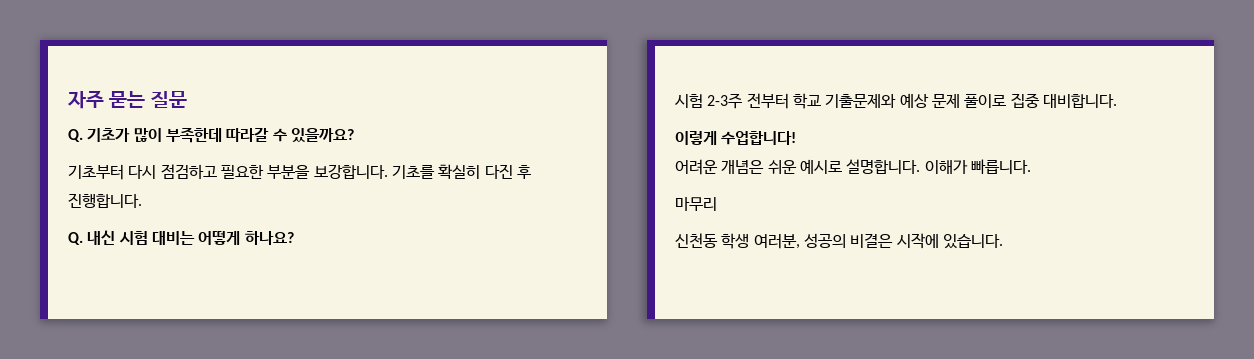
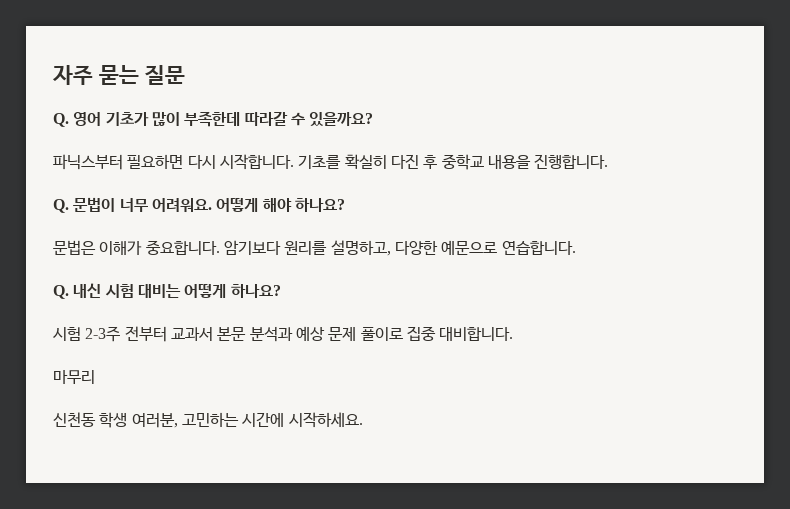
- Q. 기초가 많이 부족한데 따라갈 수 있을까요?
+ Q. 영어 기초가 많이 부족한데 따라갈 수 있을까요?
- 기초부터 다시 점검하고 필요한 부분을 보강합니다.
+ 파닉스부터 필요하면 다시 시작합니다.
- 기초를 확실히 다진 후 진행합니다.
+ 기초를 확실히 다진 후 중학교 내용을 진행합니다.
+ Q. 문법이 너무 어려워요. 어떻게 해야 하나요?
+ 문법은 이해가 중요합니다. 암기보다 원리를 설명하고, 다양한 예문으로 연습합니다.
- 시험 2-3주 전부터 학교 기출문제와 예상 문제 풀이로 집중 대비합니다.
+ 시험 2-3주 전부터 교과서 본문 분석과 예상 문제 풀이로 집중 대비합니다.
- 이렇게 수업합니다!
- 어려운 개념은 쉬운 예시로 설명합니다. 이해가 빠릅니다.
- 신천동 학생 여러분, 성공의 비결은 시작에 있습니다.
+ 신천동 학생 여러분, 고민하는 시간에 시작하세요.

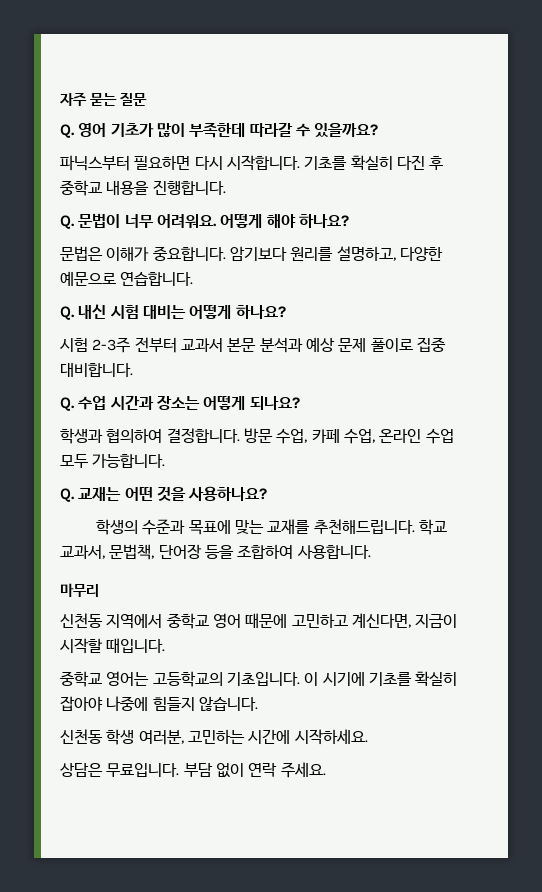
+ Q. 수업 시간과 장소는 어떻게 되나요?
+ 학생과 협의하여 결정합니다. 방문 수업, 카페 수업, 온라인 수업 모두 가능합니다.
+ Q. 교재는 어떤 것을 사용하나요?
+ 학생의 수준과 목표에 맞는 교재를 추천해드립니다. 학교 교과서, 문법책, 단어장 등을 조합하여 사용합니다.
  마무리
+ 신천동 지역에서 중학교 영어 때문에 고민하고 계신다면, 지금이 시작할 때입니다.
+ 중학교 영어는 고등학교의 기초입니다. 이 시기에 기초를 확실히 잡아야 나중에 힘들지 않습니다.
+ 상담은 무료입니다. 부담 없이 연락 주세요.

